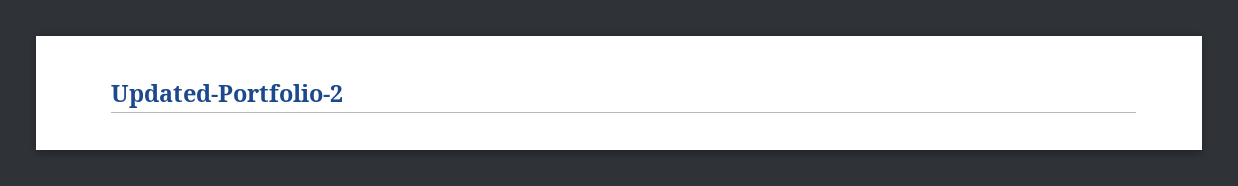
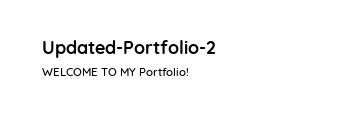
+ WELCOME TO MY Portfolio!

